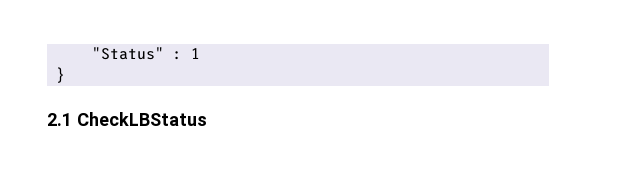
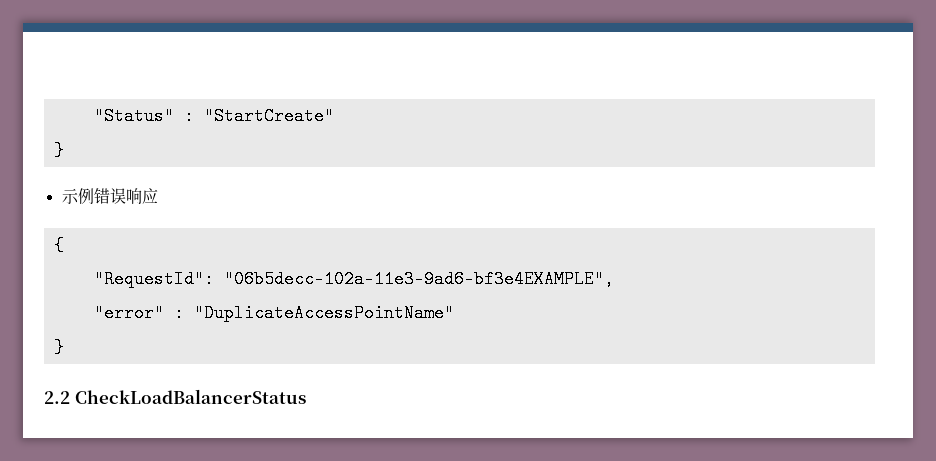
- "Status" : 1
+ "Status" : "StartCreate"
  }
- 2.1 CheckLBStatus
+ 示例错误响应
+ {
+ "RequestId": "06b5decc-102a-11e3-9ad6-bf3e4EXAMPLE",
+ "error" : "DuplicateAccessPointName"
+ }
+ 2.2 CheckLoadBalancerStatus

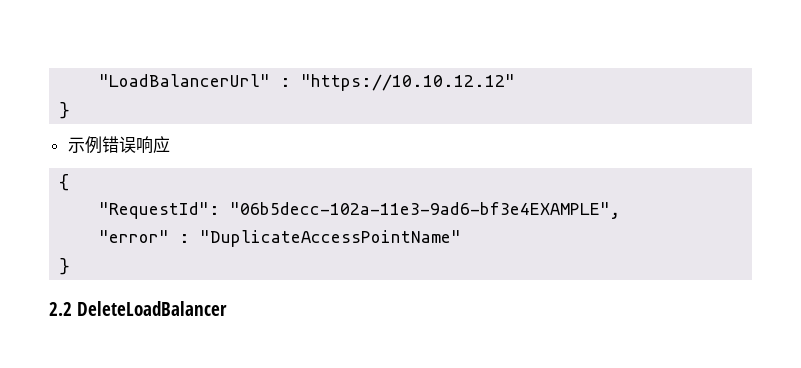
- "Status" : "StartCreate"
+ "LoadBalancerUrl" : "https://10.10.12.12"
- 2.2 CheckLoadBalancerStatus
+ 2.2 DeleteLoadBalancer

